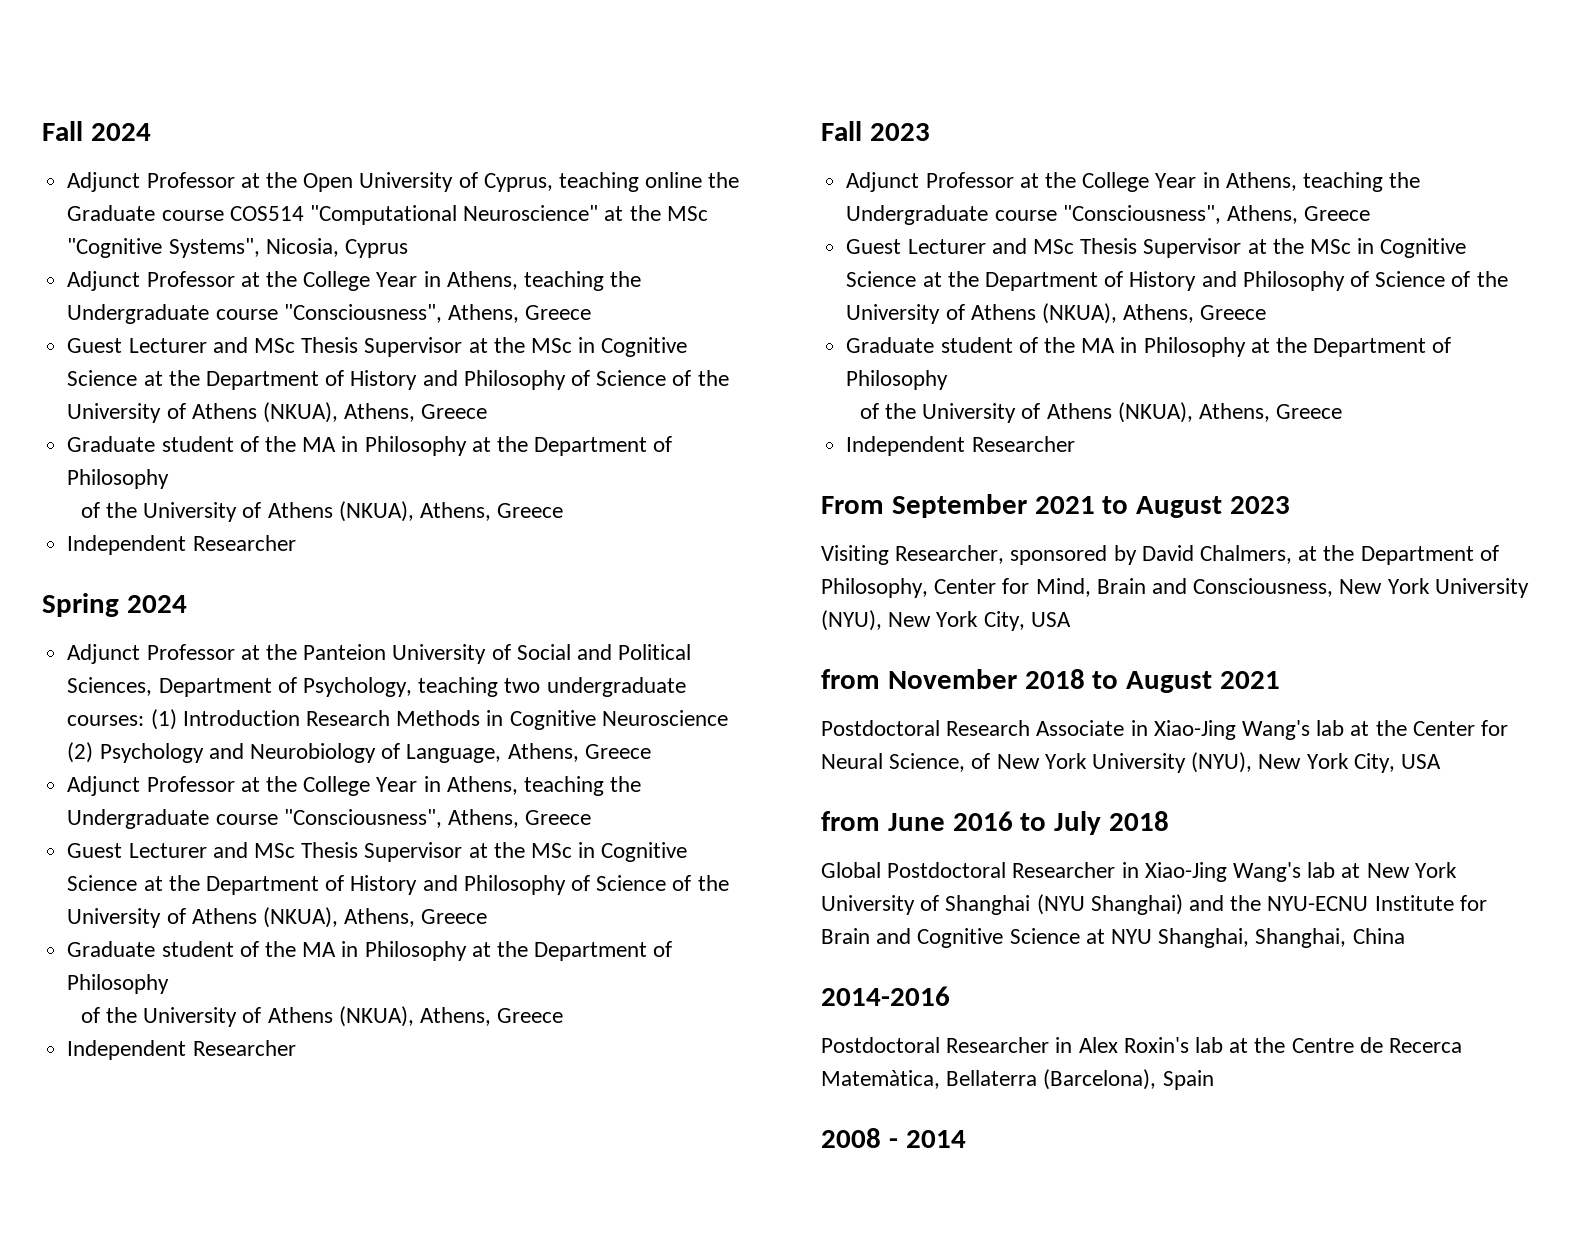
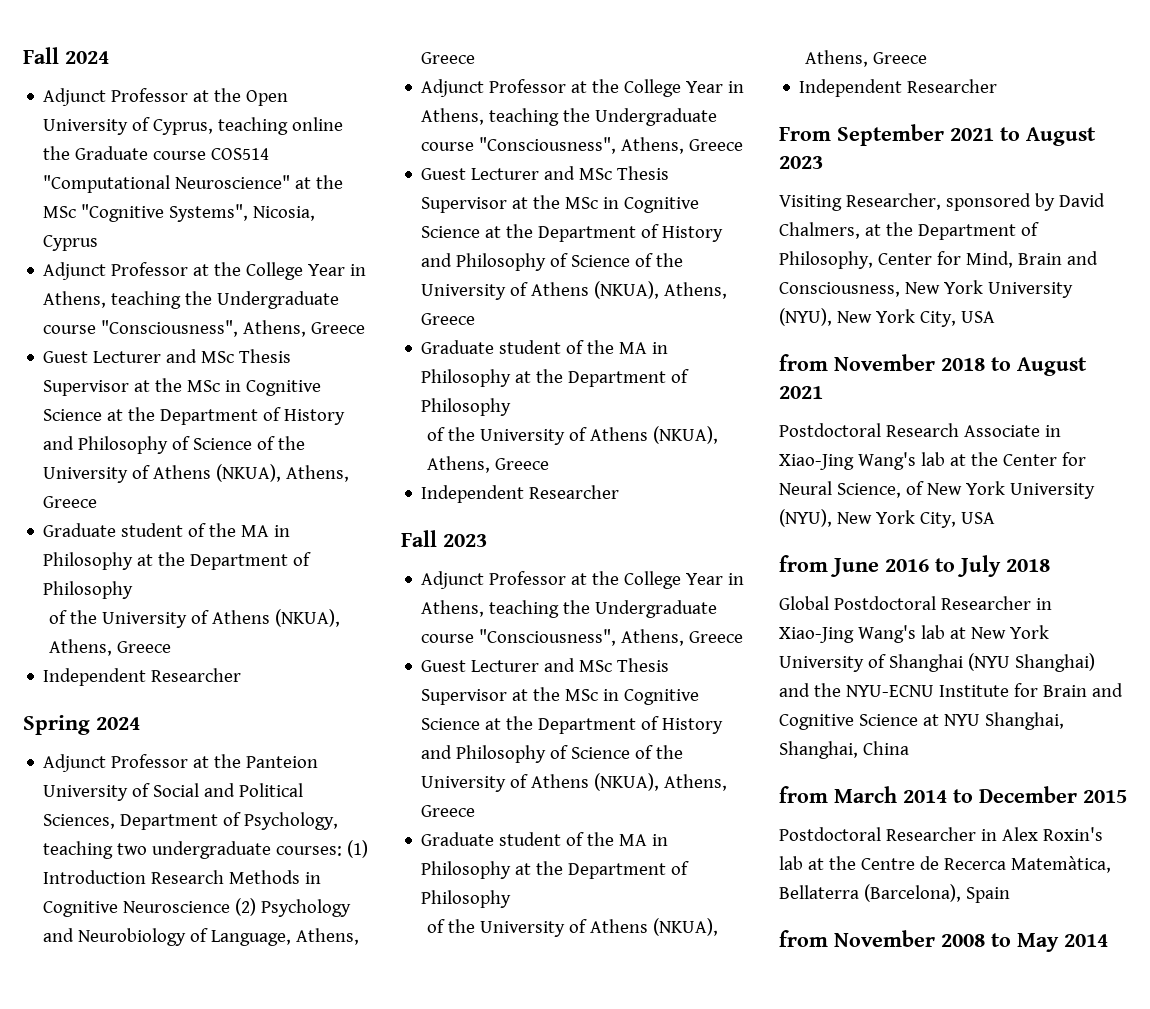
- 2014-2016
+ from March 2014 to December 2015
- 2008 - 2014
+ from November 2008 to May 2014

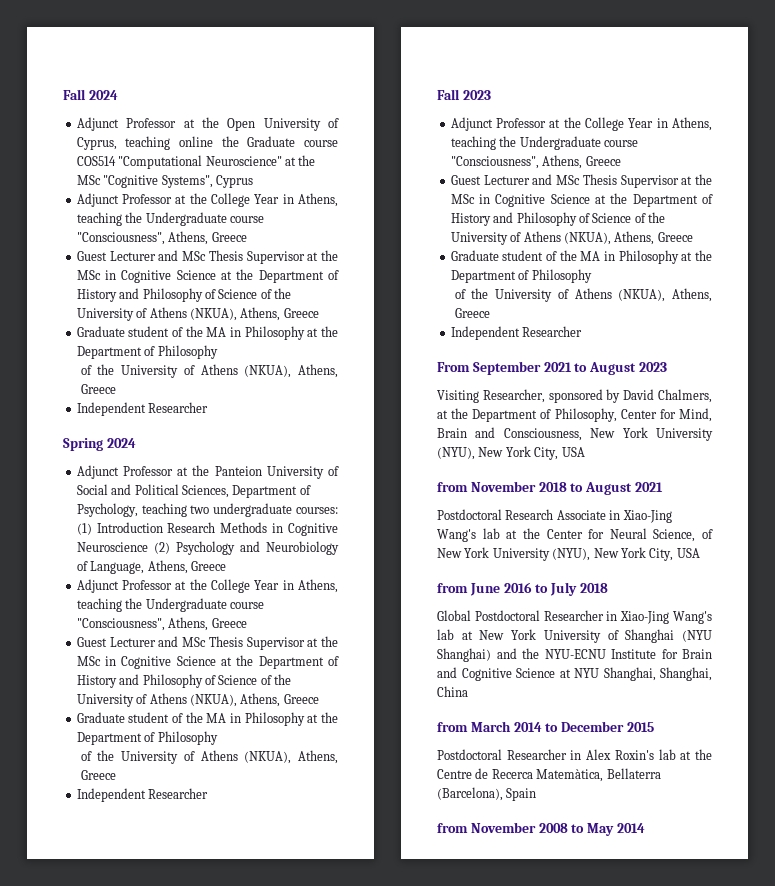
- Adjunct Professor at the Open University of Cyprus, teaching online the Graduate course COS514 "Computational Neuroscience" at the MSc "Cognitive Systems", Nicosia, Cyprus
+ Adjunct Professor at the Open University of Cyprus, teaching online the Graduate course COS514 "Computational Neuroscience" at the MSc "Cognitive Systems", Cyprus

